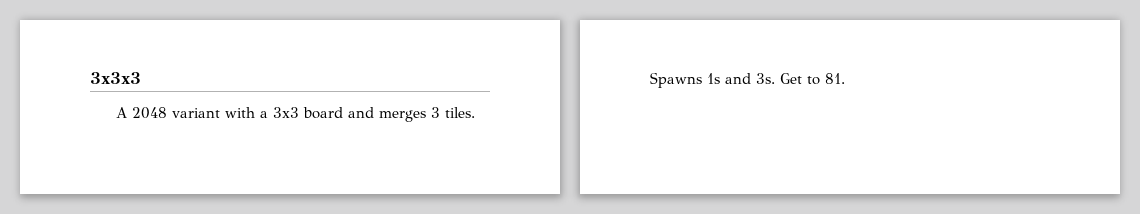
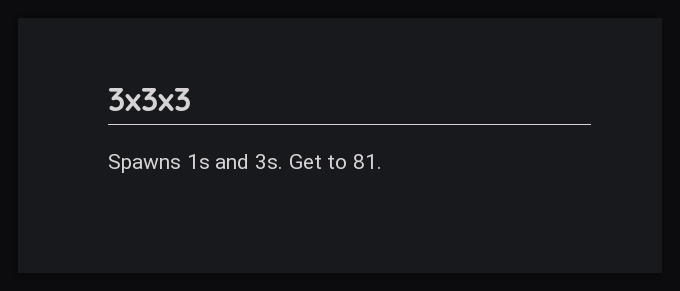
- A 2048 variant with a 3x3 board and merges 3 tiles.

